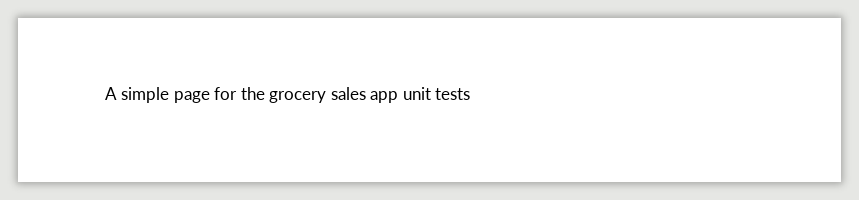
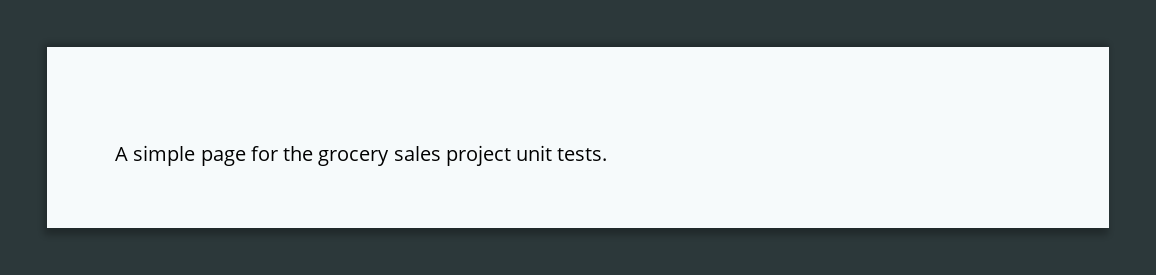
- A simple page for the grocery sales app unit tests
+ A simple page for the grocery sales project unit tests.

